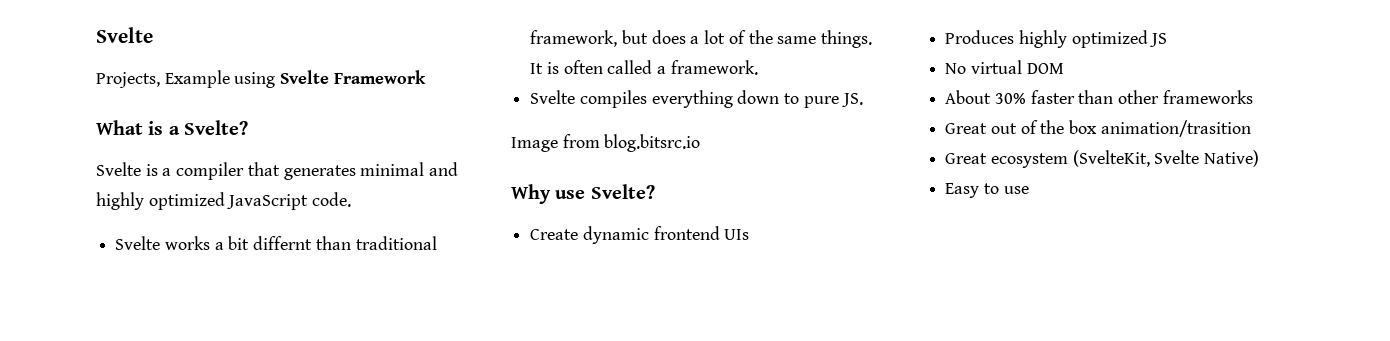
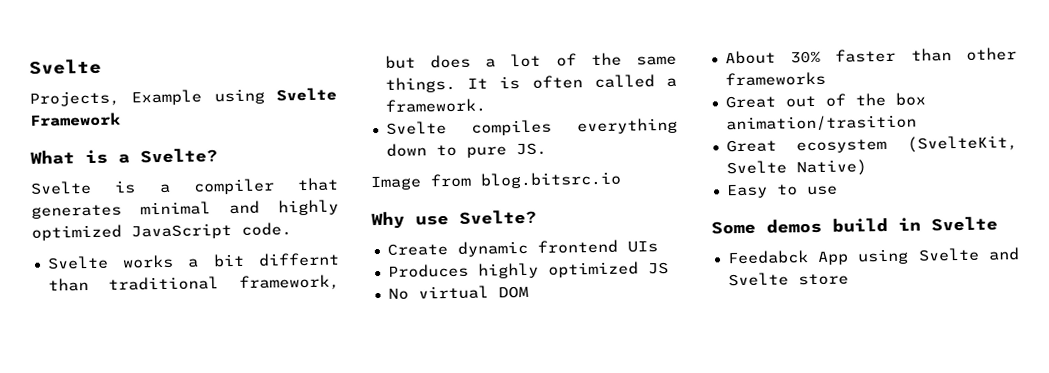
+ Some demos build in Svelte
+ Feedabck App using Svelte and Svelte store

